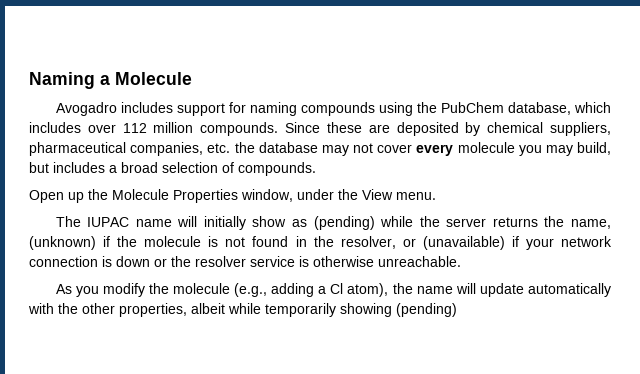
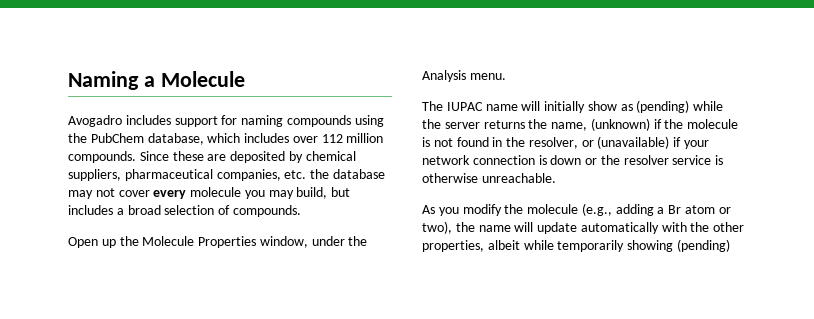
- Open up the Molecule Properties window, under the View menu.
+ Open up the Molecule Properties window, under the Analysis menu.
- As you modify the molecule (e.g., adding a Cl atom), the name will update automatically with the other properties, albeit while temporarily showing (pending)
+ As you modify the molecule (e.g., adding a Br atom or two), the name will update automatically with the other properties, albeit while temporarily showing (pending)

